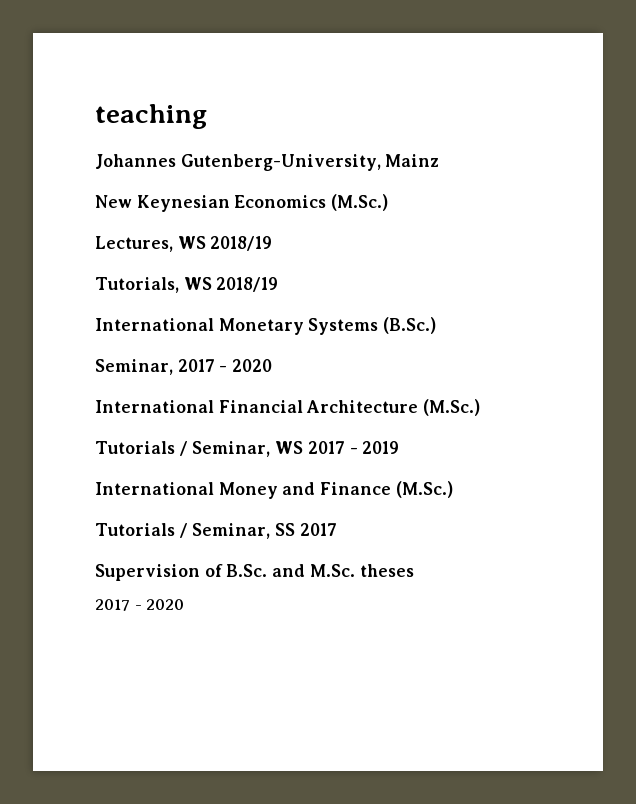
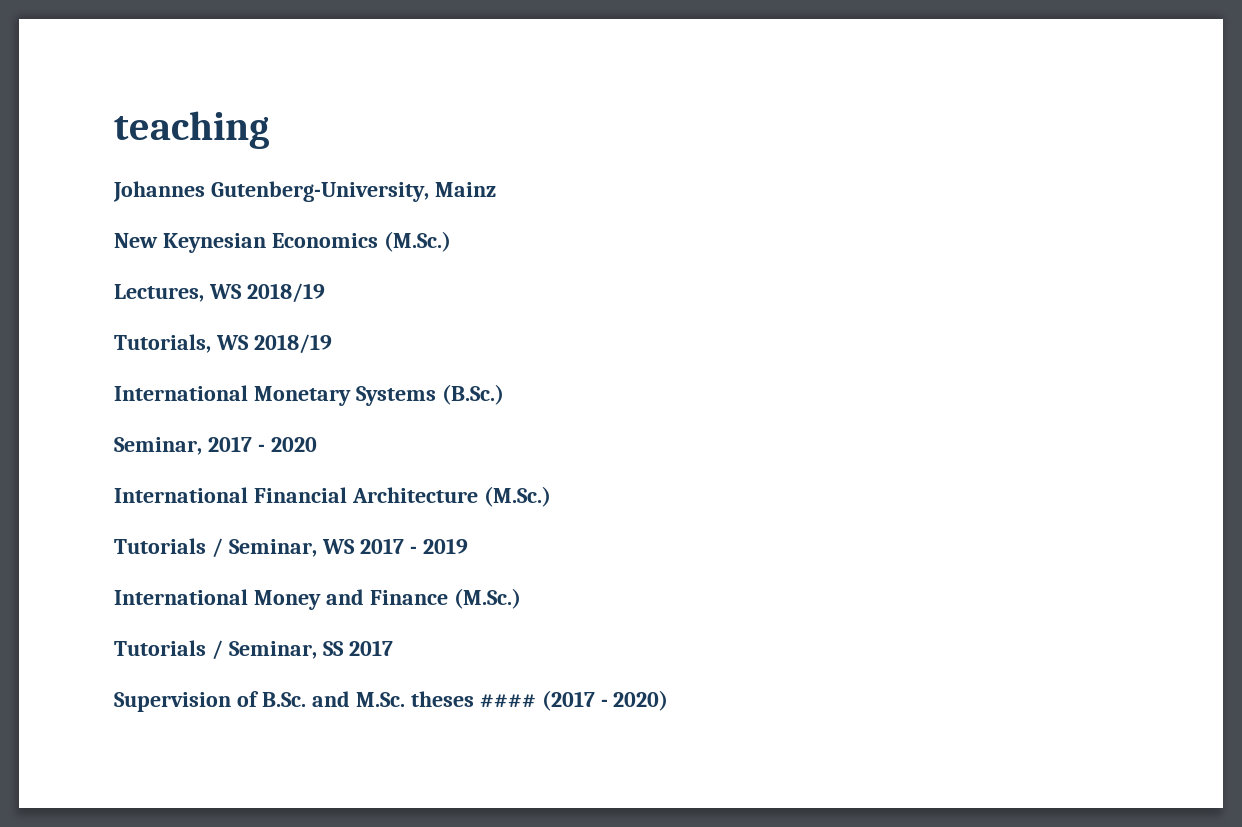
- Supervision of B.Sc. and M.Sc. theses
- 2017 - 2020
+ Supervision of B.Sc. and M.Sc. theses #### (2017 - 2020)

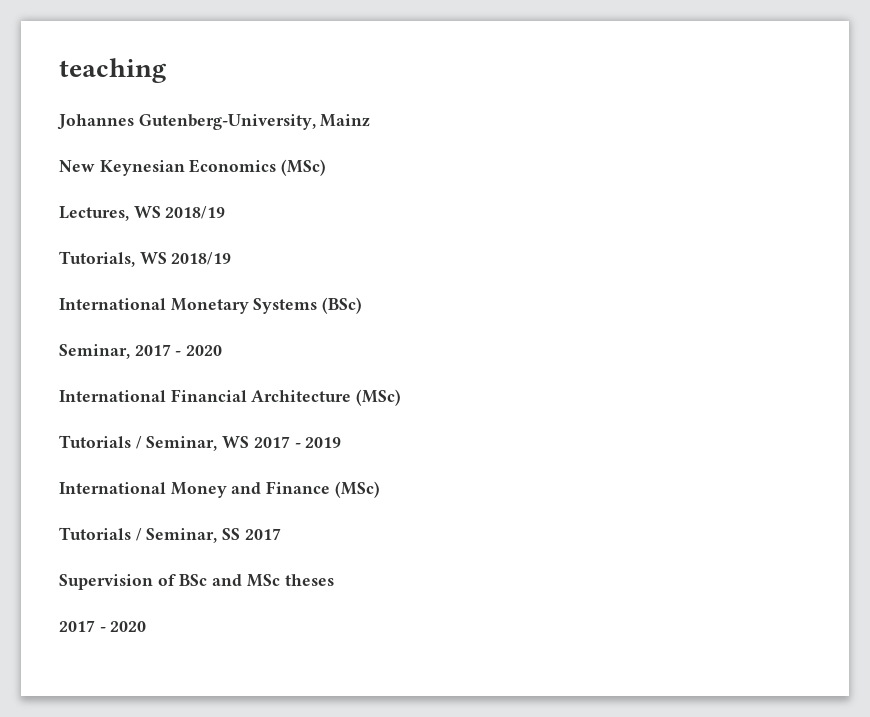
- New Keynesian Economics (M.Sc.)
+ New Keynesian Economics (MSc)
- International Monetary Systems (B.Sc.)
+ International Monetary Systems (BSc)
- International Financial Architecture (M.Sc.)
+ International Financial Architecture (MSc)
- International Money and Finance (M.Sc.)
+ International Money and Finance (MSc)
- Supervision of B.Sc. and M.Sc. theses #### (2017 - 2020)
+ Supervision of BSc and MSc theses
+ 2017 - 2020

